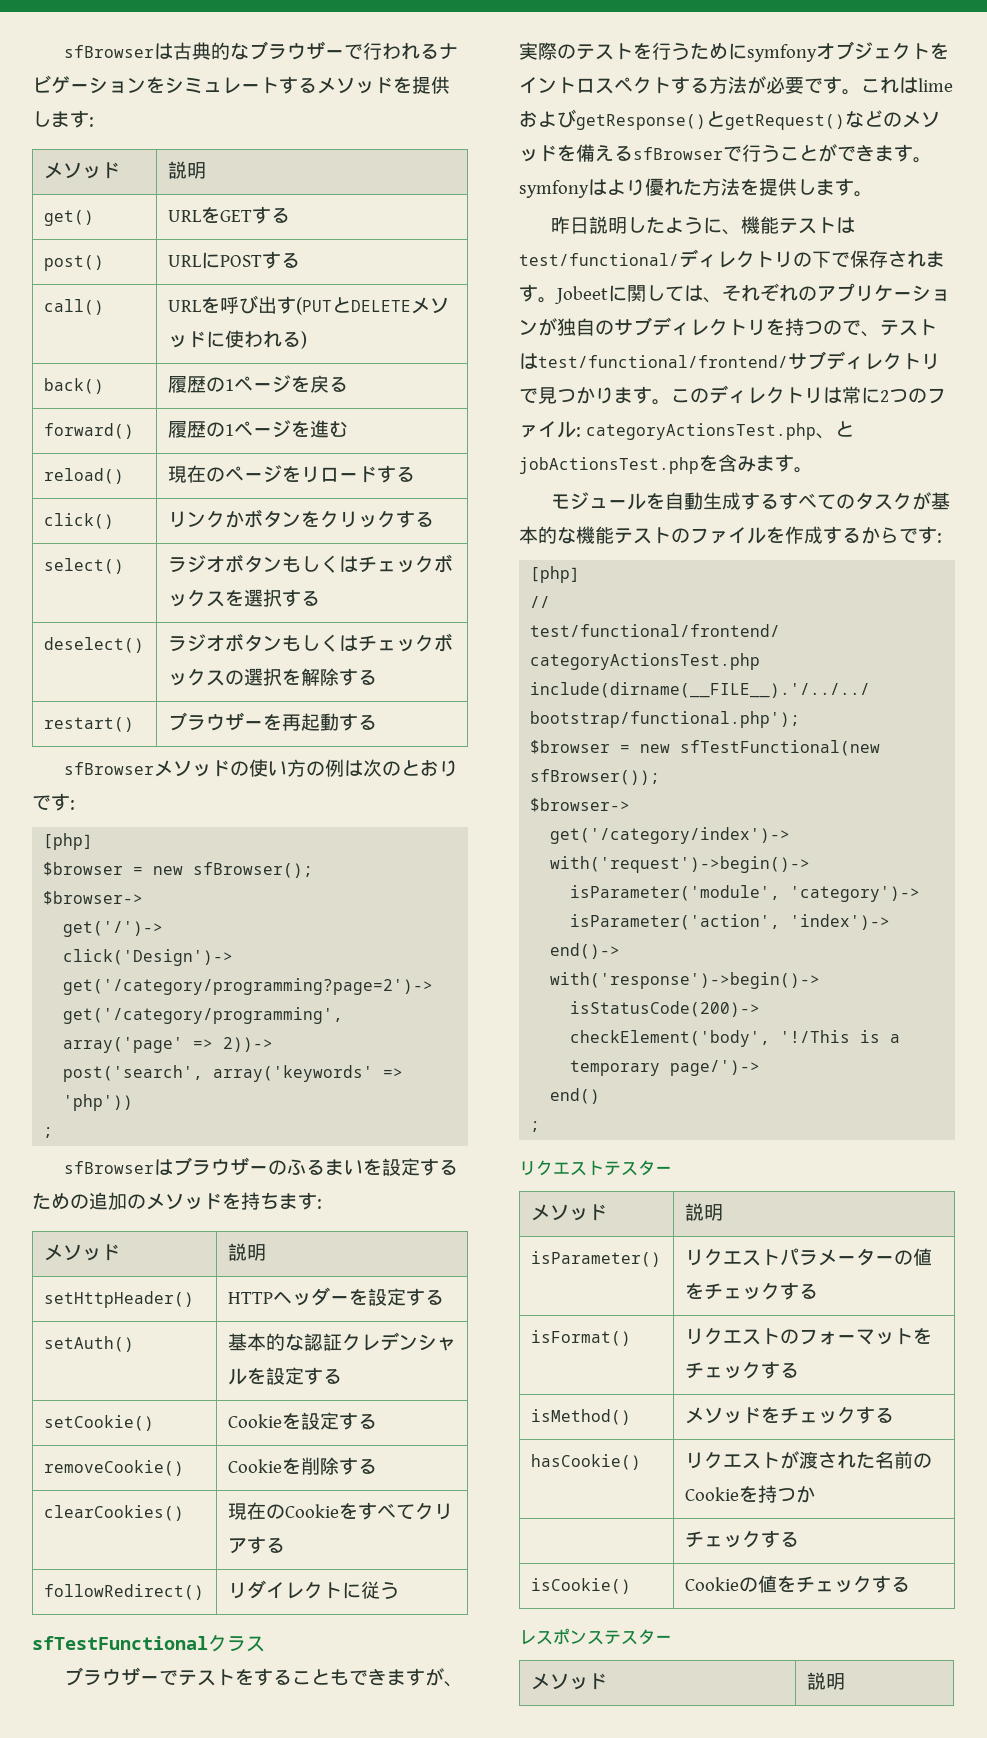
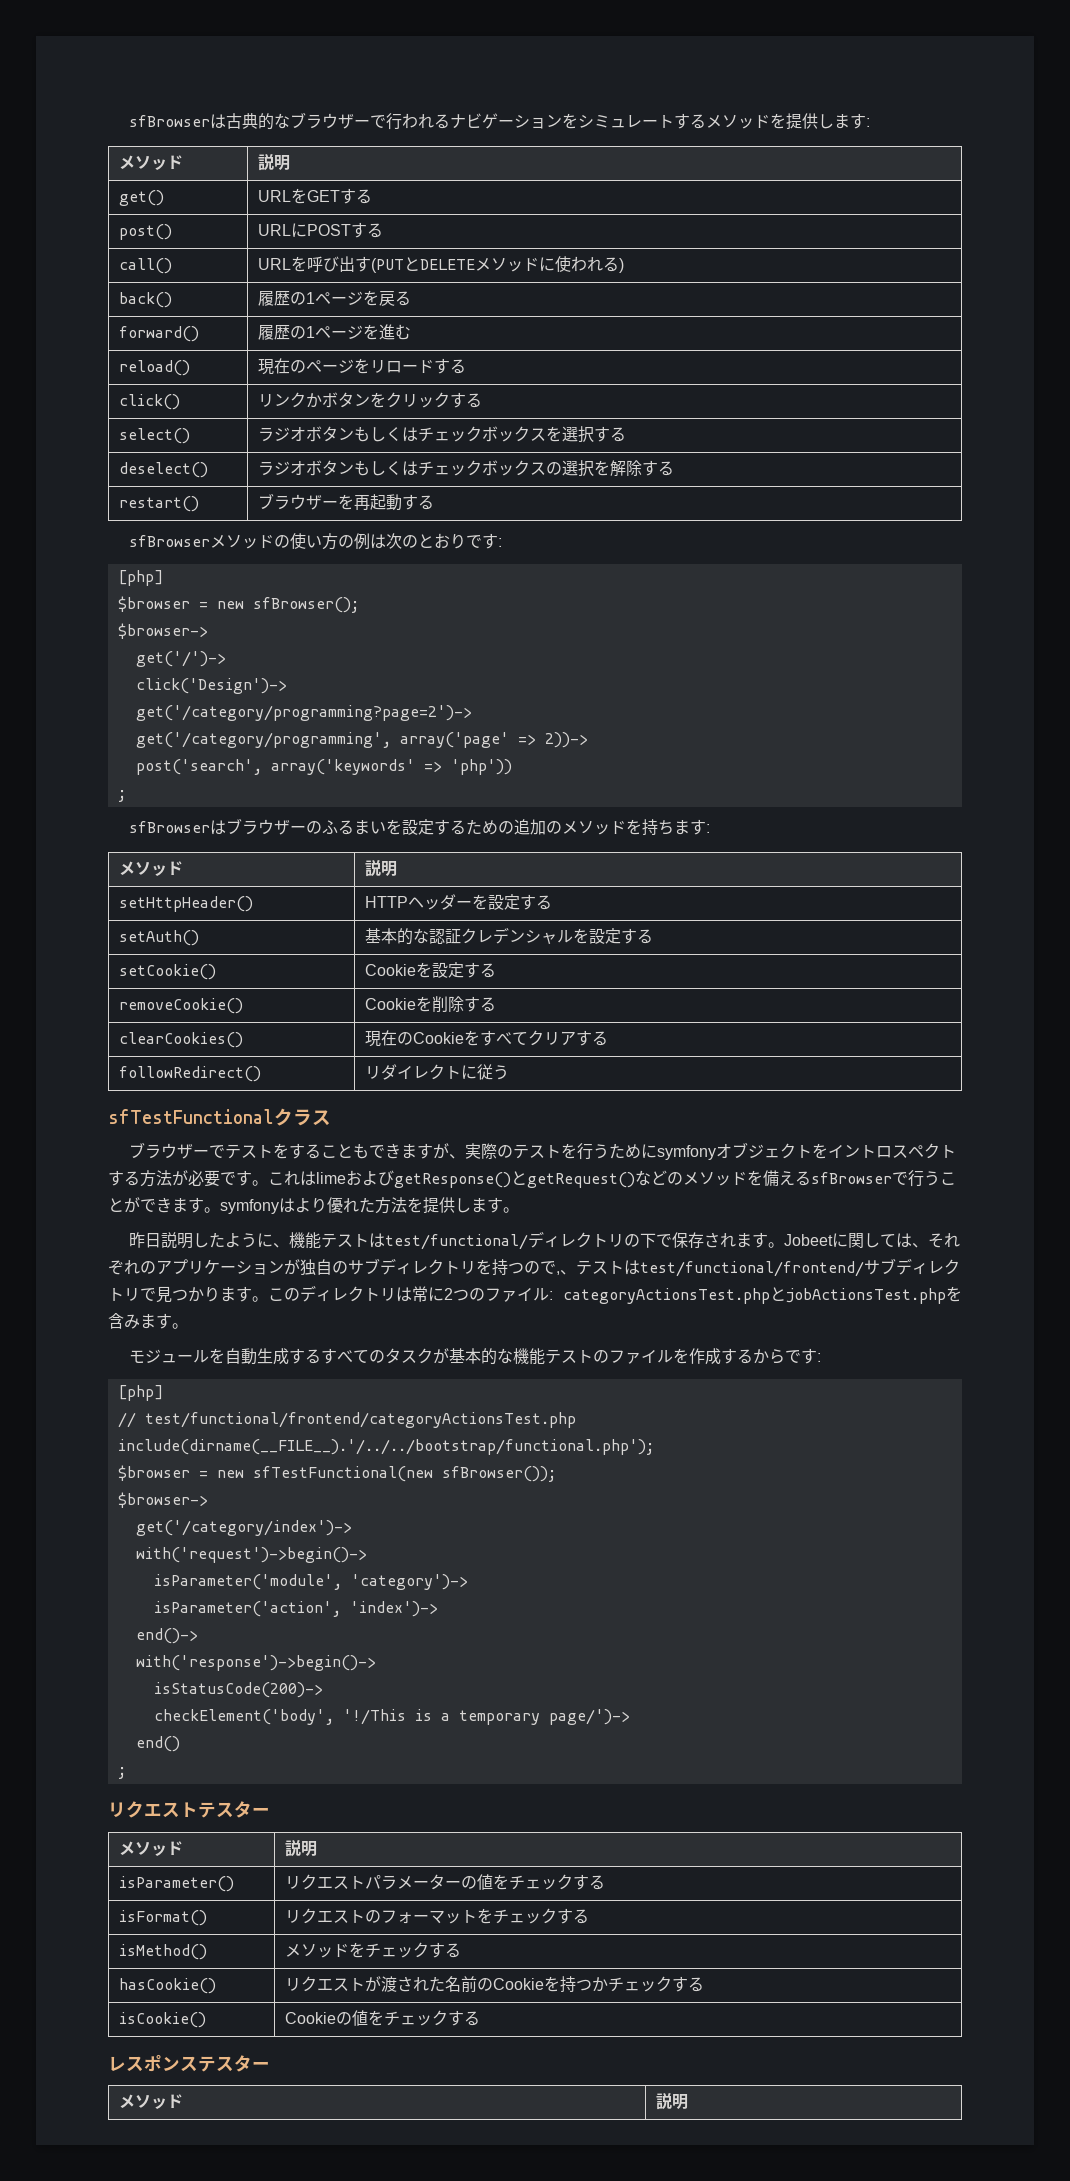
- Jobeetに関しては、それぞれのアプリケーションが独自のサブディレクトリを持つので、テストはtest/functional/frontend/サブディレクトリで見つかります。
+ Jobeetに関しては、それぞれのアプリケーションが独自のサブディレクトリを持つので,、テストはtest/functional/frontend/サブディレクトリで見つかります。
- このディレクトリは常に2つのファイル: categoryActionsTest.php、とjobActionsTest.phpを含みます。
+ このディレクトリは常に2つのファイル: categoryActionsTest.phpとjobActionsTest.phpを含みます。
- hasCookie() | リクエストが渡された名前のCookieを持つか
- | チェックする
+ hasCookie() | リクエストが渡された名前のCookieを持つかチェックする

